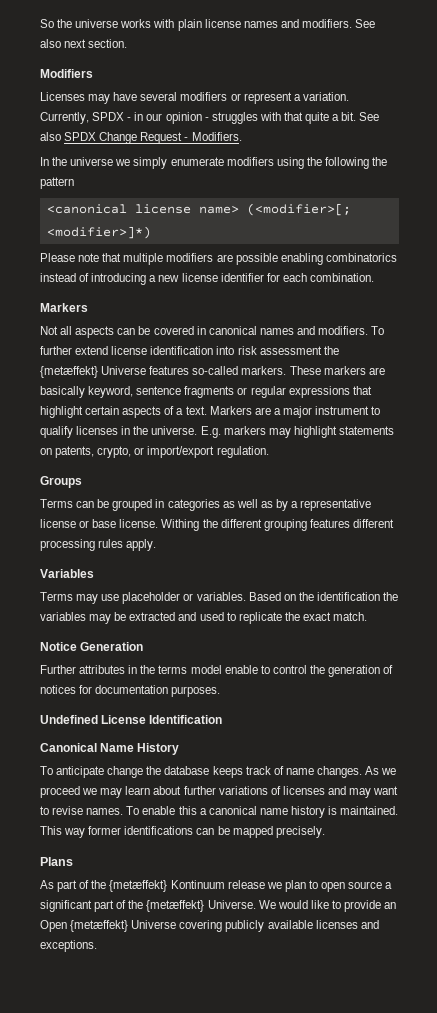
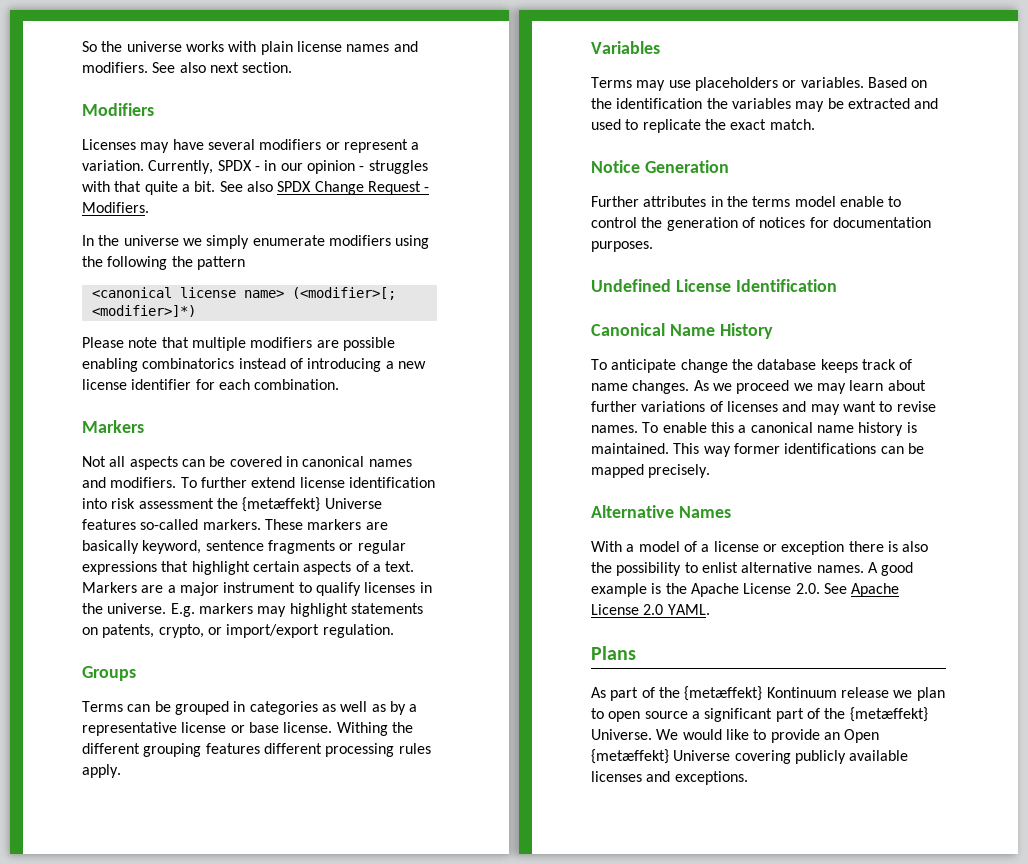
- Terms may use placeholder or variables.
+ Terms may use placeholders or variables.
+ Alternative Names
+ With a model of a license or exception there is also the possibility to enlist alternative names. A good example is the Apache License 2.0. See Apache License 2.0 YAML.

